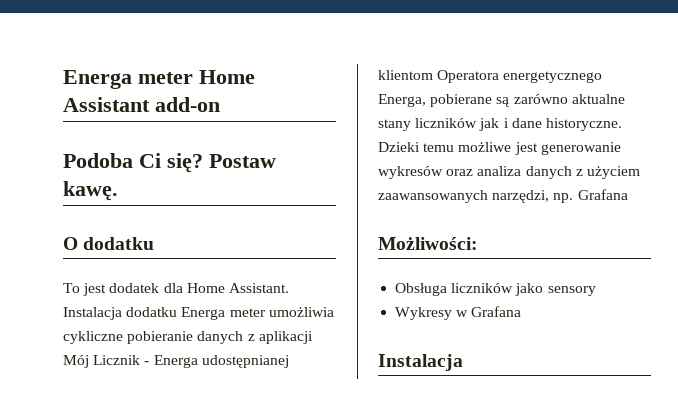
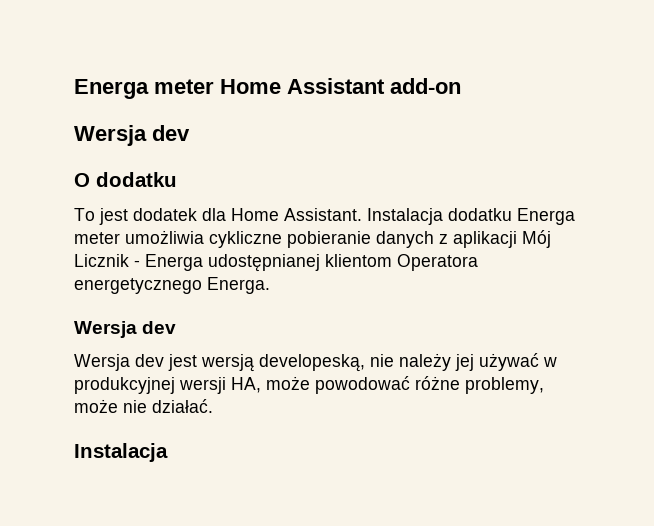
  Energa meter Home Assistant add-on
- Podoba Ci się? Postaw kawę.
+ Wersja dev
- Instalacja dodatku Energa meter umożliwia cykliczne pobieranie danych z aplikacji Mój Licznik - Energa udostępnianej klientom Operatora energetycznego Energa, pobierane są zarówno aktualne stany liczników jak i dane historyczne. Dzieki temu możliwe jest generowanie wykresów oraz analiza danych z użyciem zaawansowanych narzędzi, np. Grafana
- Możliwości:
- Obsługa liczników jako sensory
- Wykresy w Grafana
+ Instalacja dodatku Energa meter umożliwia cykliczne pobieranie danych z aplikacji Mój Licznik - Energa udostępnianej klientom Operatora energetycznego Energa.
+ Wersja dev
+ Wersja dev jest wersją developeską, nie należy jej używać w produkcyjnej wersji HA, może powodować różne problemy, może nie działać.

